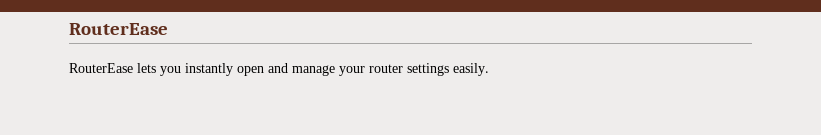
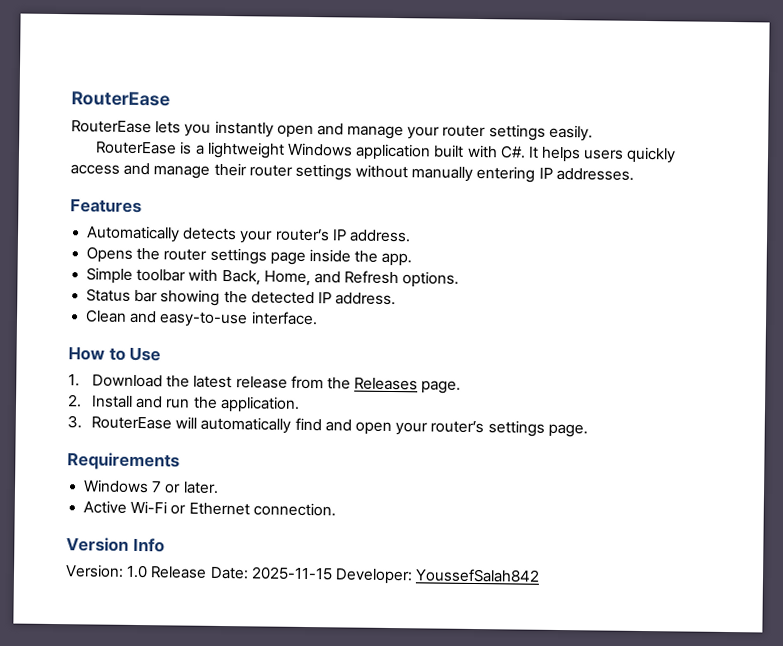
+ RouterEase is a lightweight Windows application built with C#. It helps users quickly access and manage their router settings without manually entering IP addresses.
+ Features
+ Automatically detects your router’s IP address.
+ Opens the router settings page inside the app.
+ Simple toolbar with Back, Home, and Refresh options.
+ Status bar showing the detected IP address.
+ Clean and easy-to-use interface.
+ How to Use
+ 1. Download the latest release from the Releases page.
+ 2. Install and run the application.
+ 3. RouterEase will automatically find and open your router’s settings page.
+ Requirements
+ Windows 7 or later.
+ Active Wi-Fi or Ethernet connection.
+ Version Info
+ Version: 1.0 Release Date: 2025-11-15 Developer: YoussefSalah842

